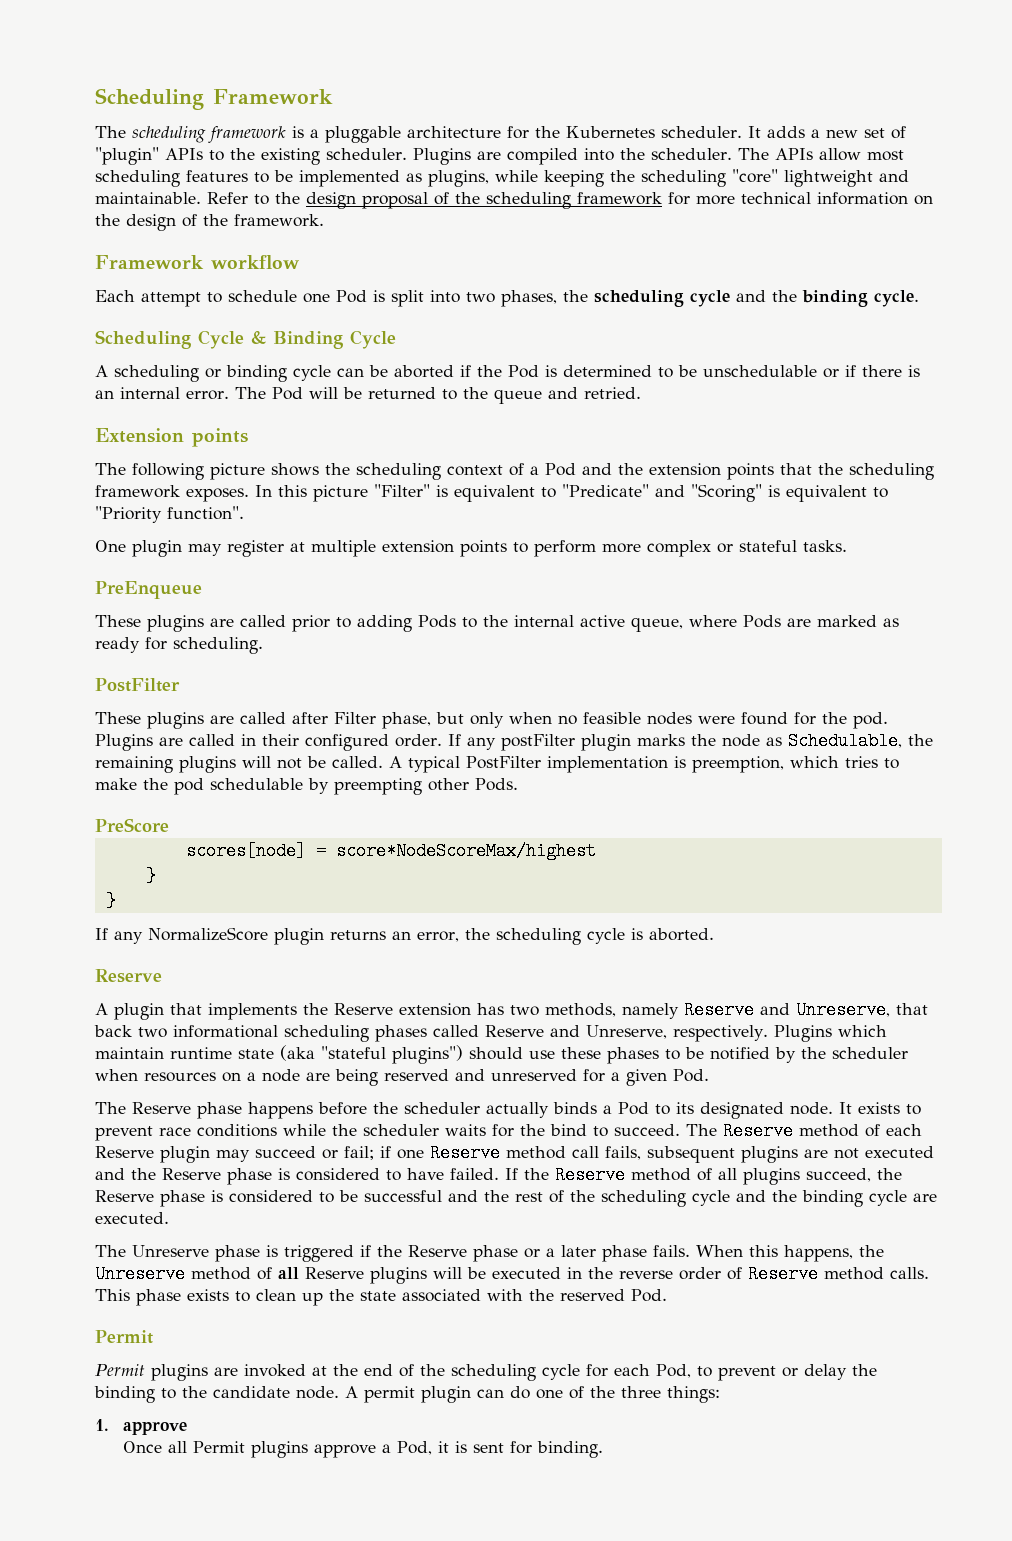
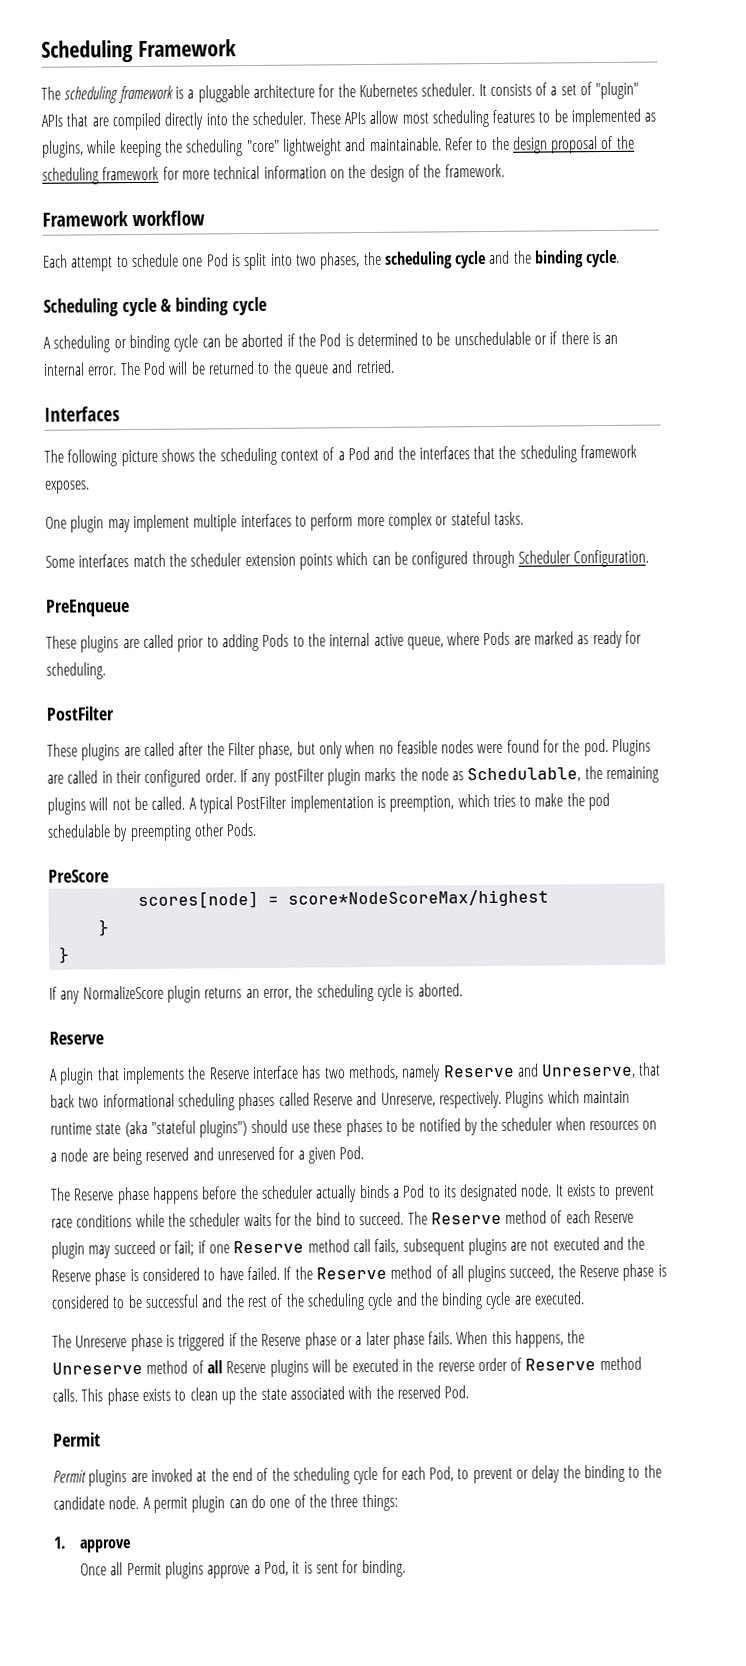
- It adds a new set of "plugin" APIs to the existing scheduler. Plugins are compiled into the scheduler.
+ It consists of a set of "plugin" APIs that are compiled directly into the scheduler.
- The APIs allow most scheduling features to be implemented as plugins, while keeping the scheduling "core" lightweight and maintainable.
+ These APIs allow most scheduling features to be implemented as plugins, while keeping the scheduling "core" lightweight and maintainable.
- Scheduling Cycle & Binding Cycle
+ Scheduling cycle & binding cycle
- Extension points
+ Interfaces
- The following picture shows the scheduling context of a Pod and the extension points that the scheduling framework exposes. In this picture "Filter" is equivalent to "Predicate" and "Scoring" is equivalent to "Priority function".
- One plugin may register at multiple extension points to perform more complex or stateful tasks.
+ The following picture shows the scheduling context of a Pod and the interfaces that the scheduling framework exposes.
+ One plugin may implement multiple interfaces to perform more complex or stateful tasks.
+ Some interfaces match the scheduler extension points which can be configured through Scheduler Configuration.
- These plugins are called after Filter phase, but only when no feasible nodes were found for the pod.
+ These plugins are called after the Filter phase, but only when no feasible nodes were found for the pod.
- A plugin that implements the Reserve extension has two methods, namely Reserve and Unreserve, that back two informational scheduling phases called Reserve and Unreserve, respectively.
+ A plugin that implements the Reserve interface has two methods, namely Reserve and Unreserve, that back two informational scheduling phases called Reserve and Unreserve, respectively.

